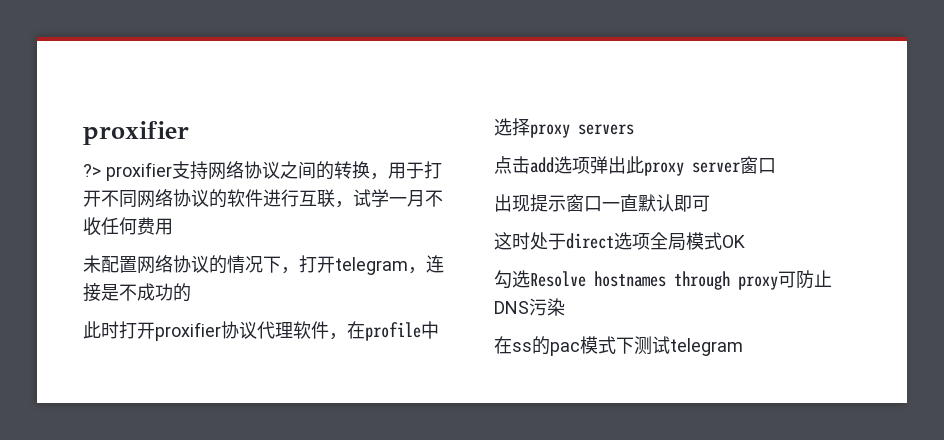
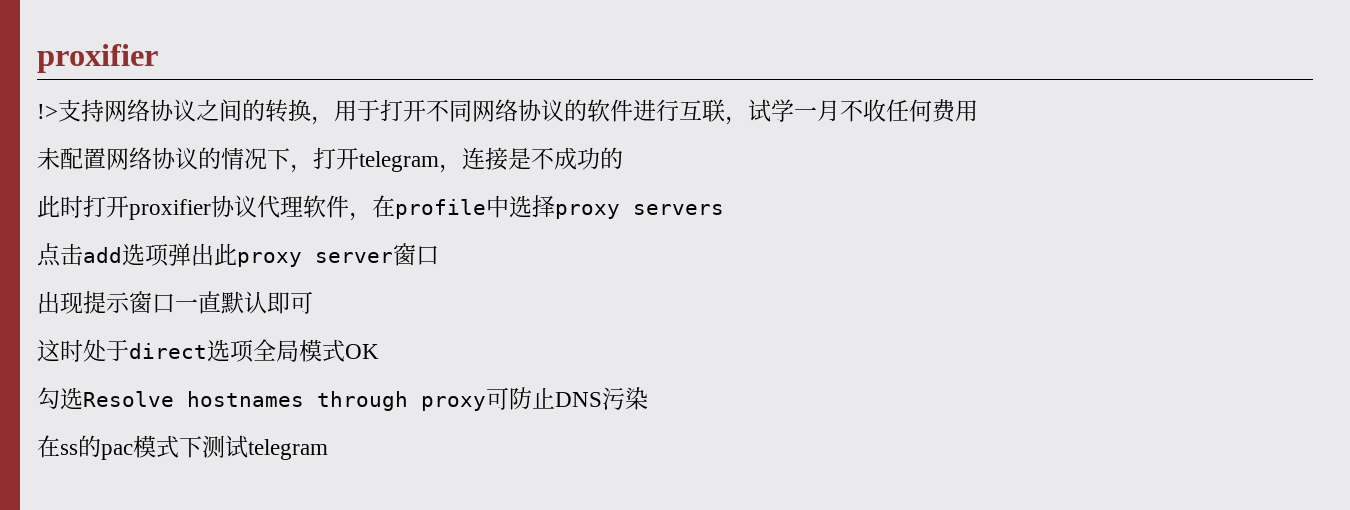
- ?> proxifier支持网络协议之间的转换，用于打开不同网络协议的软件进行互联，试学一月不收任何费用
+ !>支持网络协议之间的转换，用于打开不同网络协议的软件进行互联，试学一月不收任何费用

